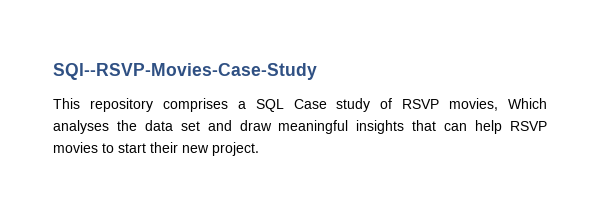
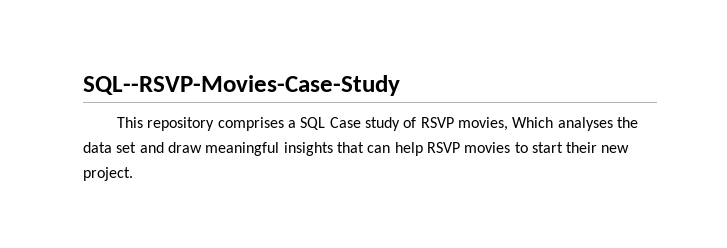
- SQl--RSVP-Movies-Case-Study
+ SQL--RSVP-Movies-Case-Study

